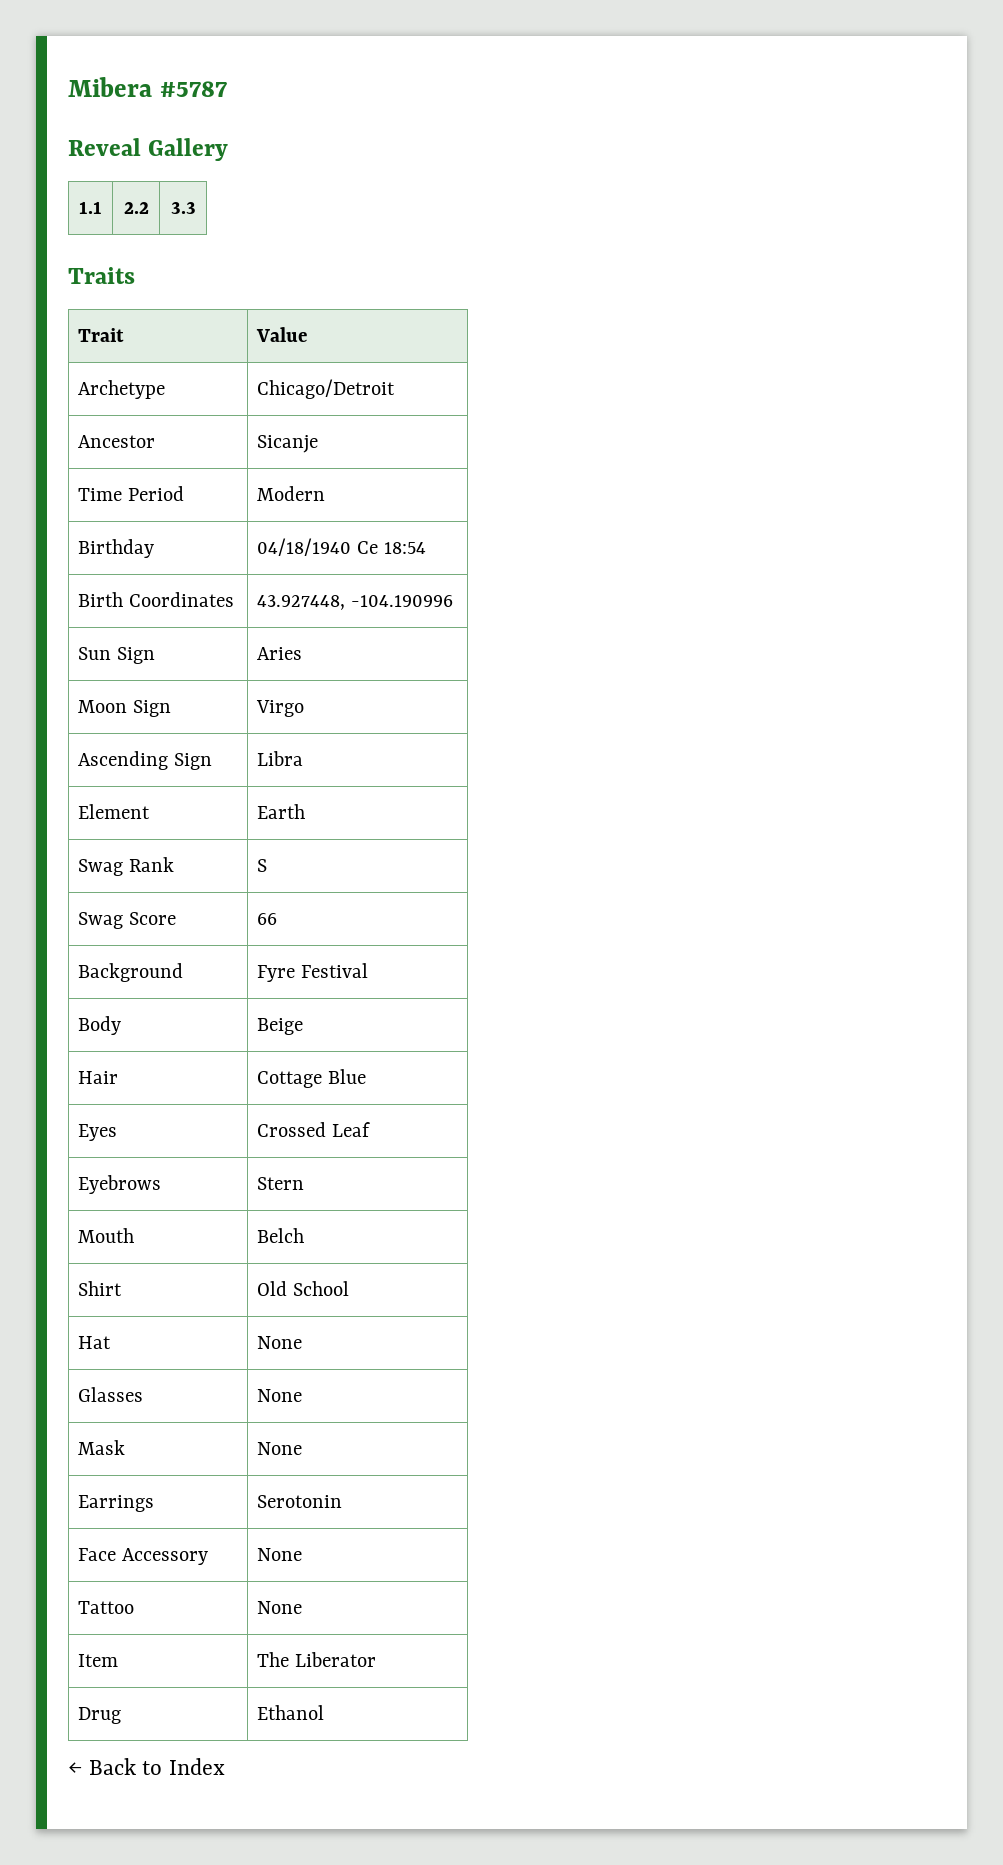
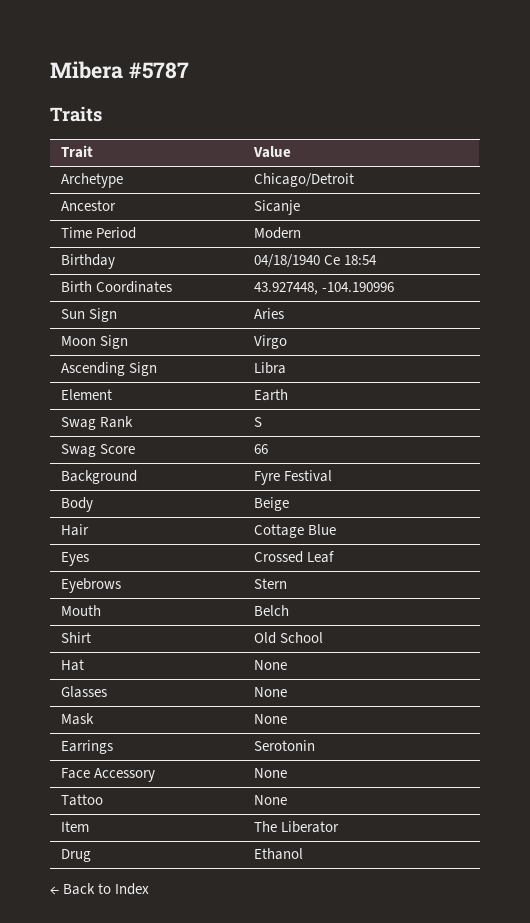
- Reveal Gallery
- 1.1 | 2.2 | 3.3

